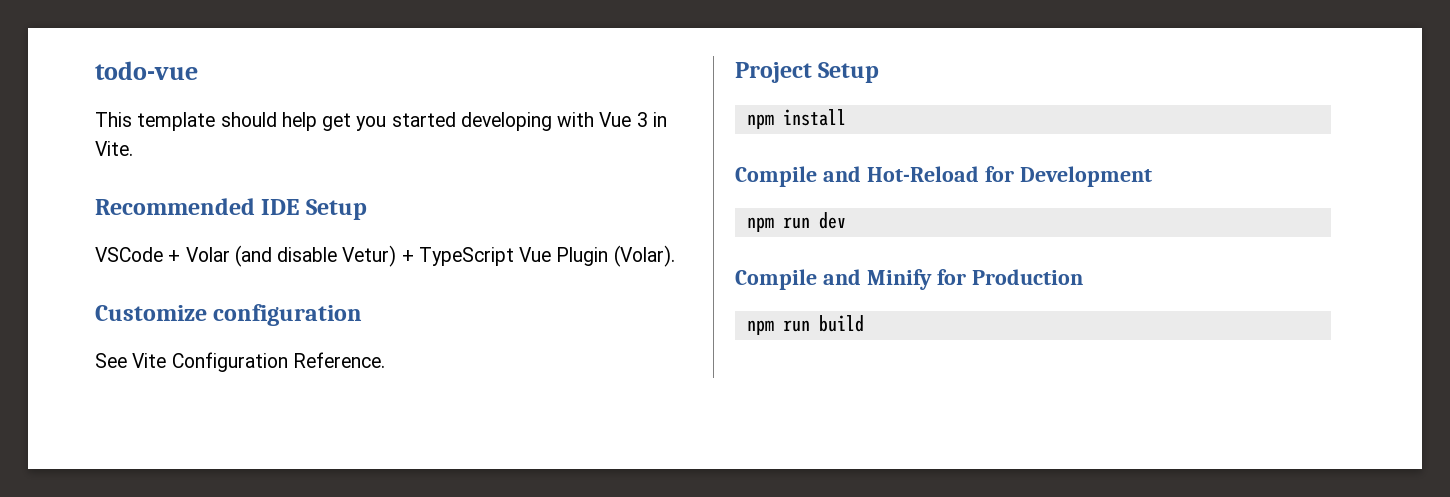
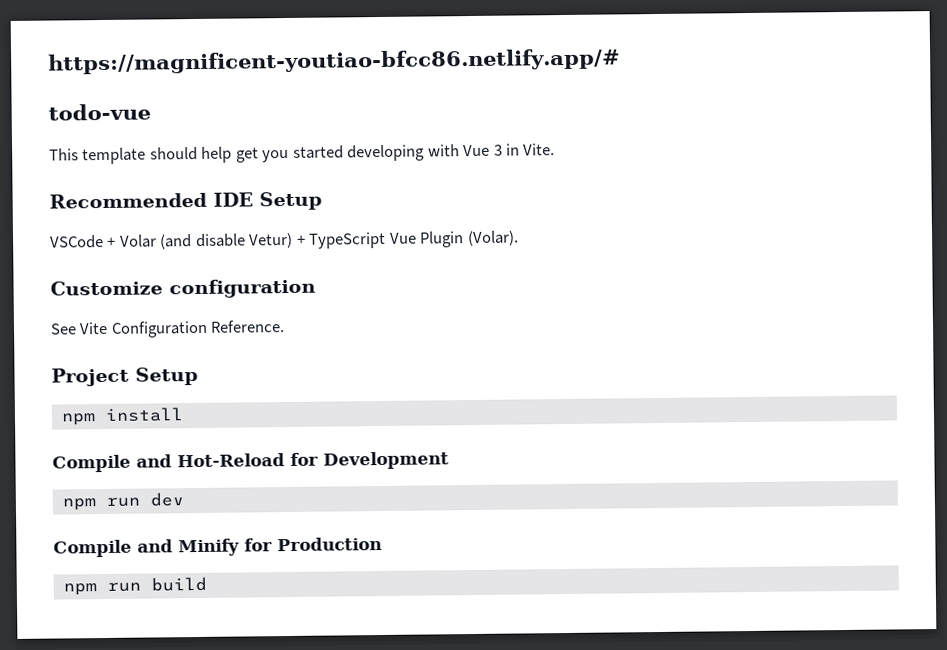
+ https://magnificent-youtiao-bfcc86.netlify.app/#

